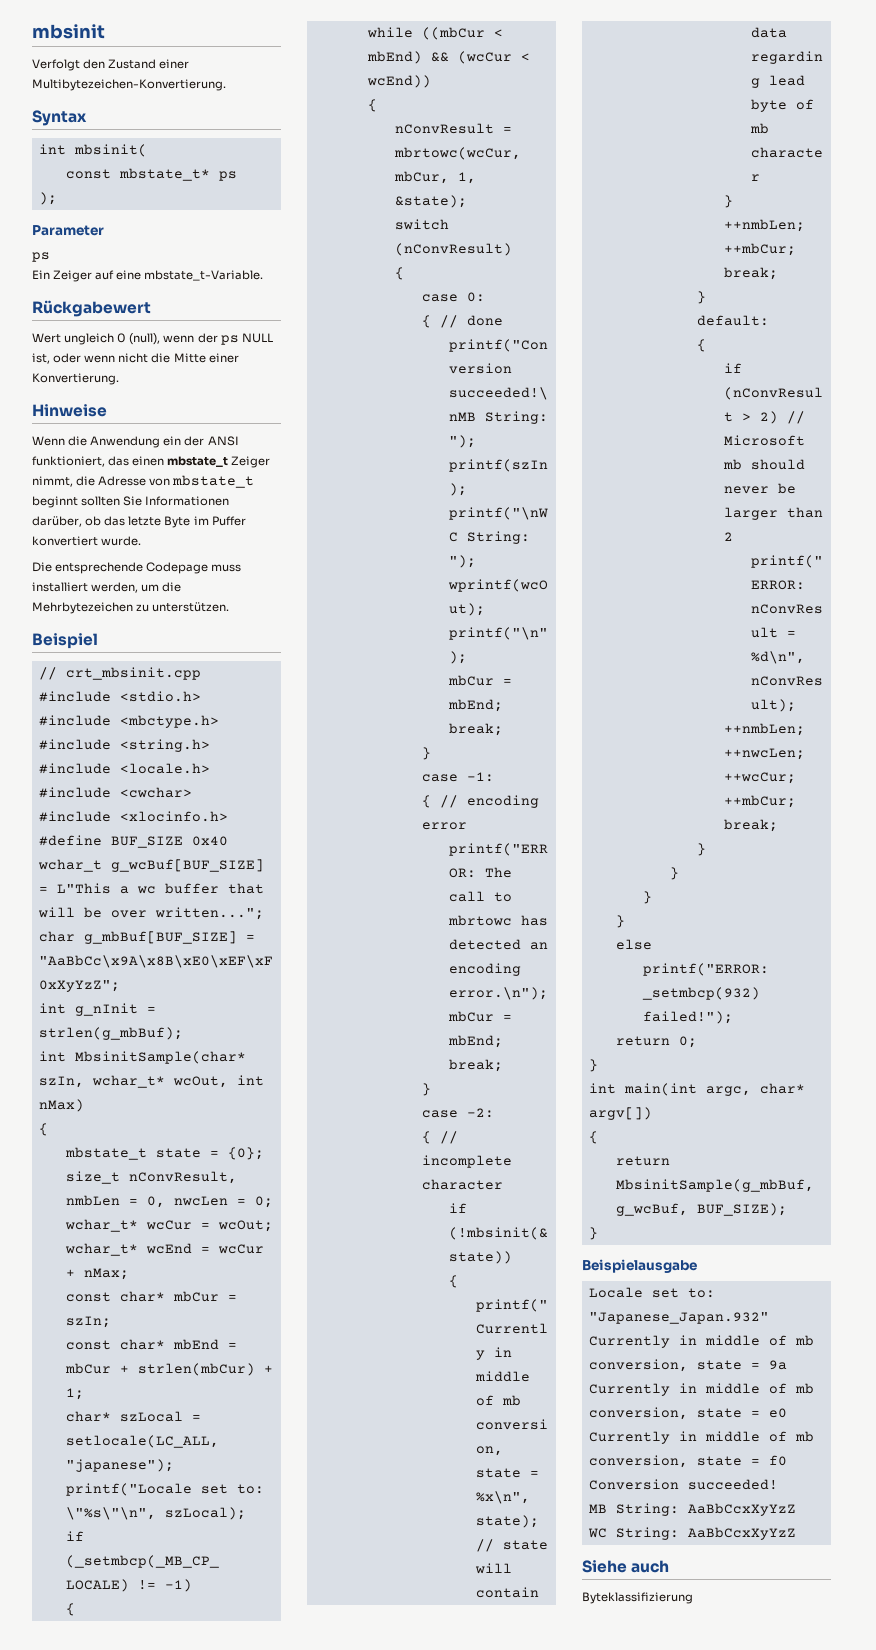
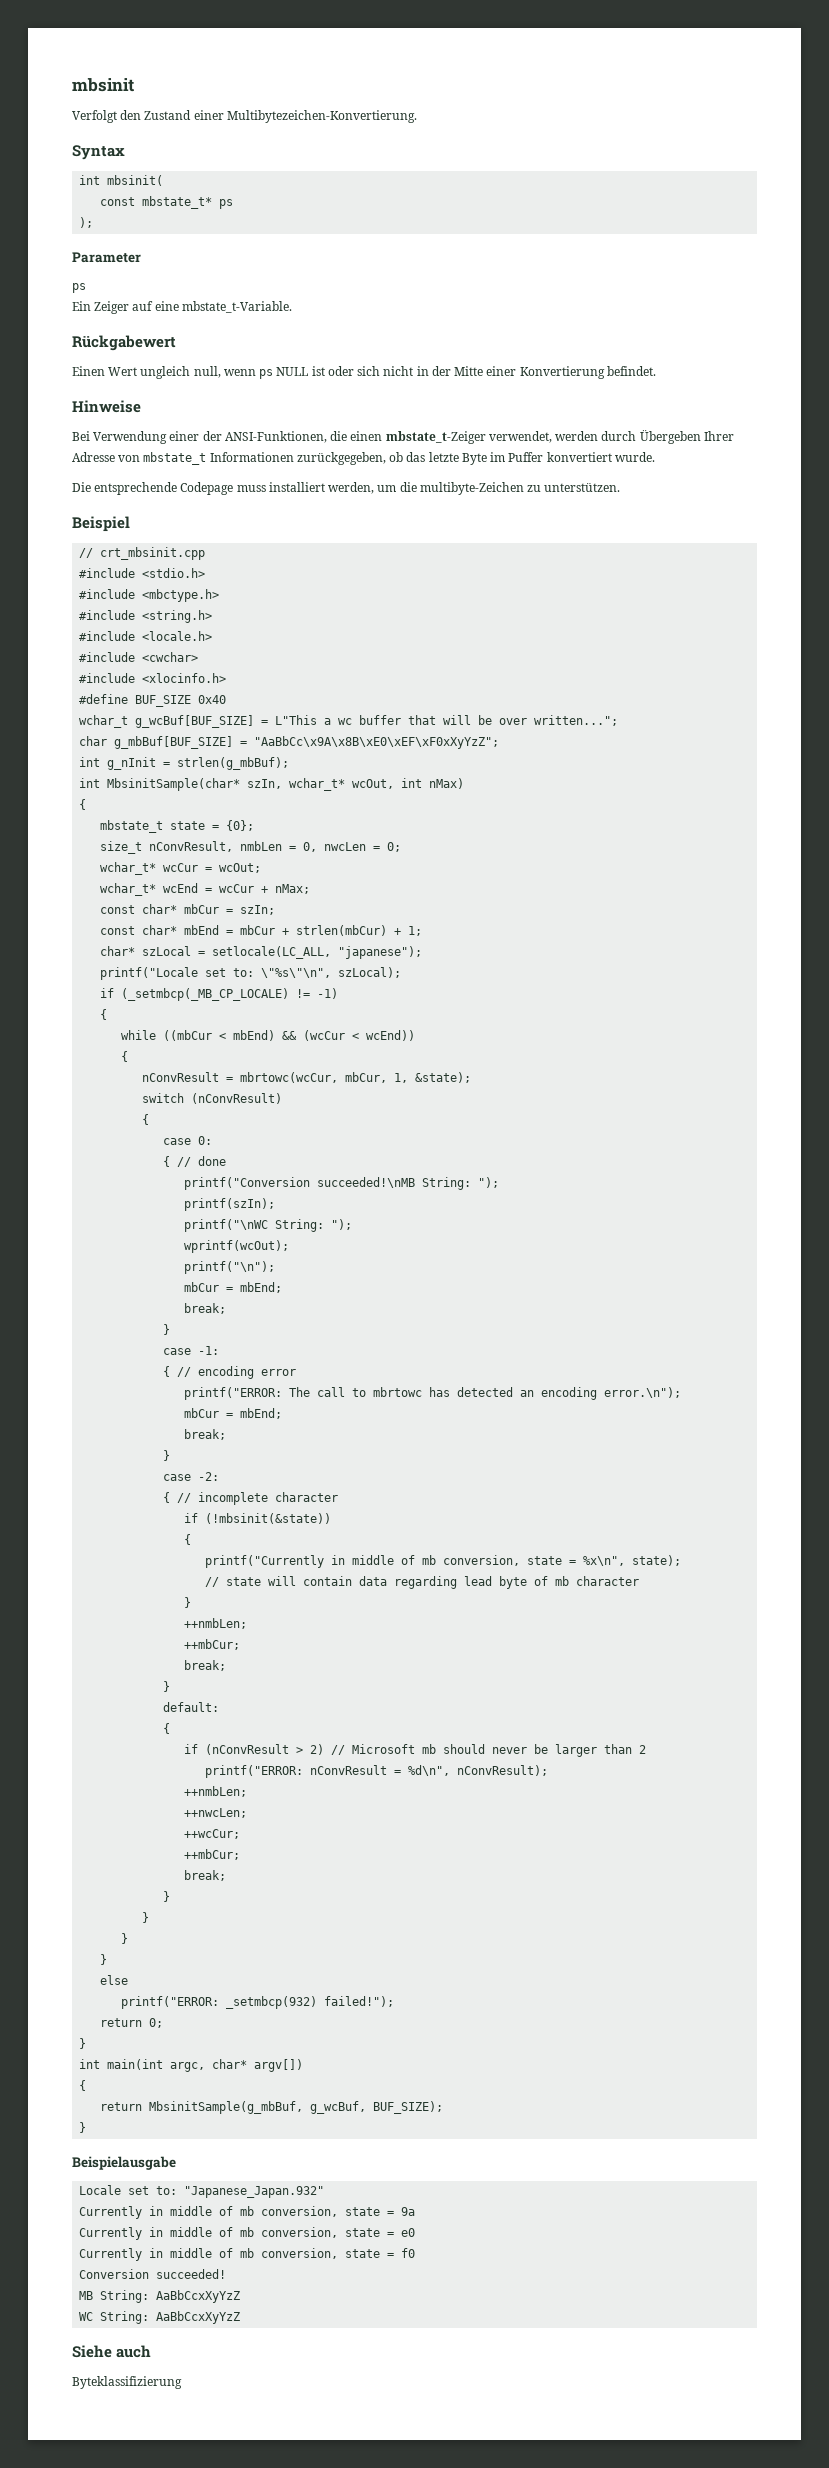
- Wert ungleich 0 (null), wenn der ps NULL ist, oder wenn nicht die Mitte einer Konvertierung.
+ Einen Wert ungleich null, wenn ps NULL ist oder sich nicht in der Mitte einer Konvertierung befindet.
  Hinweise
- Wenn die Anwendung ein der ANSI funktioniert, das einen mbstate_t Zeiger nimmt, die Adresse von mbstate_t beginnt sollten Sie Informationen darüber, ob das letzte Byte im Puffer konvertiert wurde.
+ Bei Verwendung einer der ANSI-Funktionen, die einen mbstate_t-Zeiger verwendet, werden durch Übergeben Ihrer Adresse von mbstate_t Informationen zurückgegeben, ob das letzte Byte im Puffer konvertiert wurde.
- Die entsprechende Codepage muss installiert werden, um die Mehrbytezeichen zu unterstützen.
+ Die entsprechende Codepage muss installiert werden, um die multibyte-Zeichen zu unterstützen.

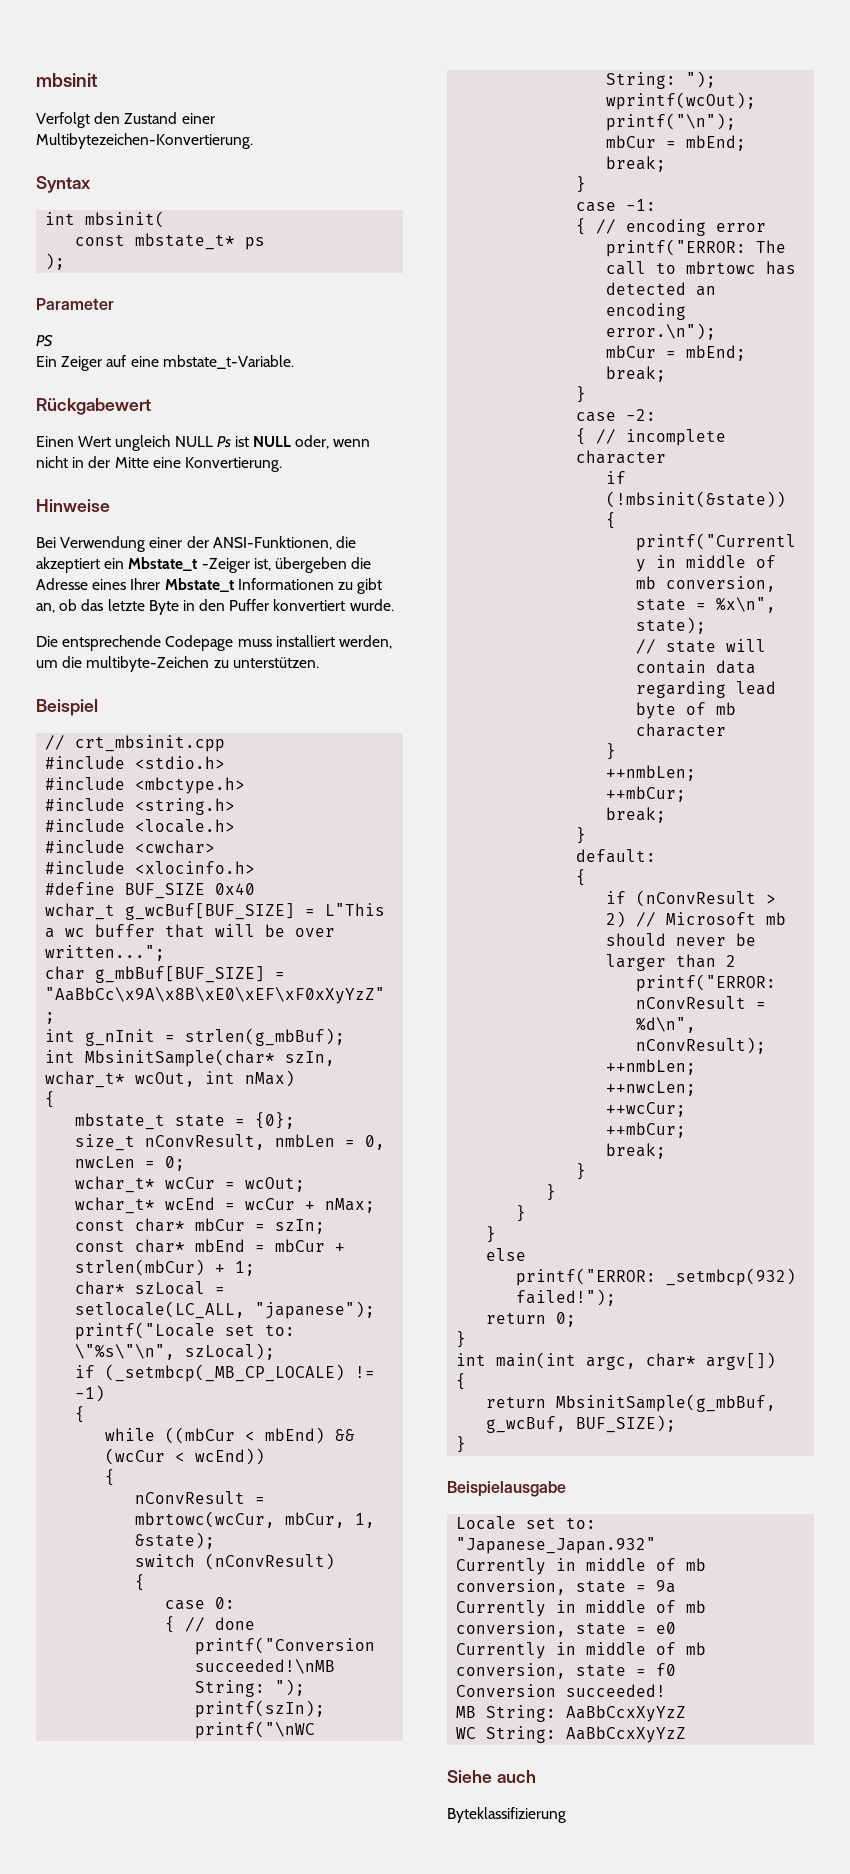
  Parameter
- ps
+ PS
- Einen Wert ungleich null, wenn ps NULL ist oder sich nicht in der Mitte einer Konvertierung befindet.
+ Einen Wert ungleich NULL Ps ist NULL oder, wenn nicht in der Mitte eine Konvertierung.
- Bei Verwendung einer der ANSI-Funktionen, die einen mbstate_t-Zeiger verwendet, werden durch Übergeben Ihrer Adresse von mbstate_t Informationen zurückgegeben, ob das letzte Byte im Puffer konvertiert wurde.
+ Bei Verwendung einer der ANSI-Funktionen, die akzeptiert ein Mbstate_t -Zeiger ist, übergeben die Adresse eines Ihrer Mbstate_t Informationen zu gibt an, ob das letzte Byte in den Puffer konvertiert wurde.

